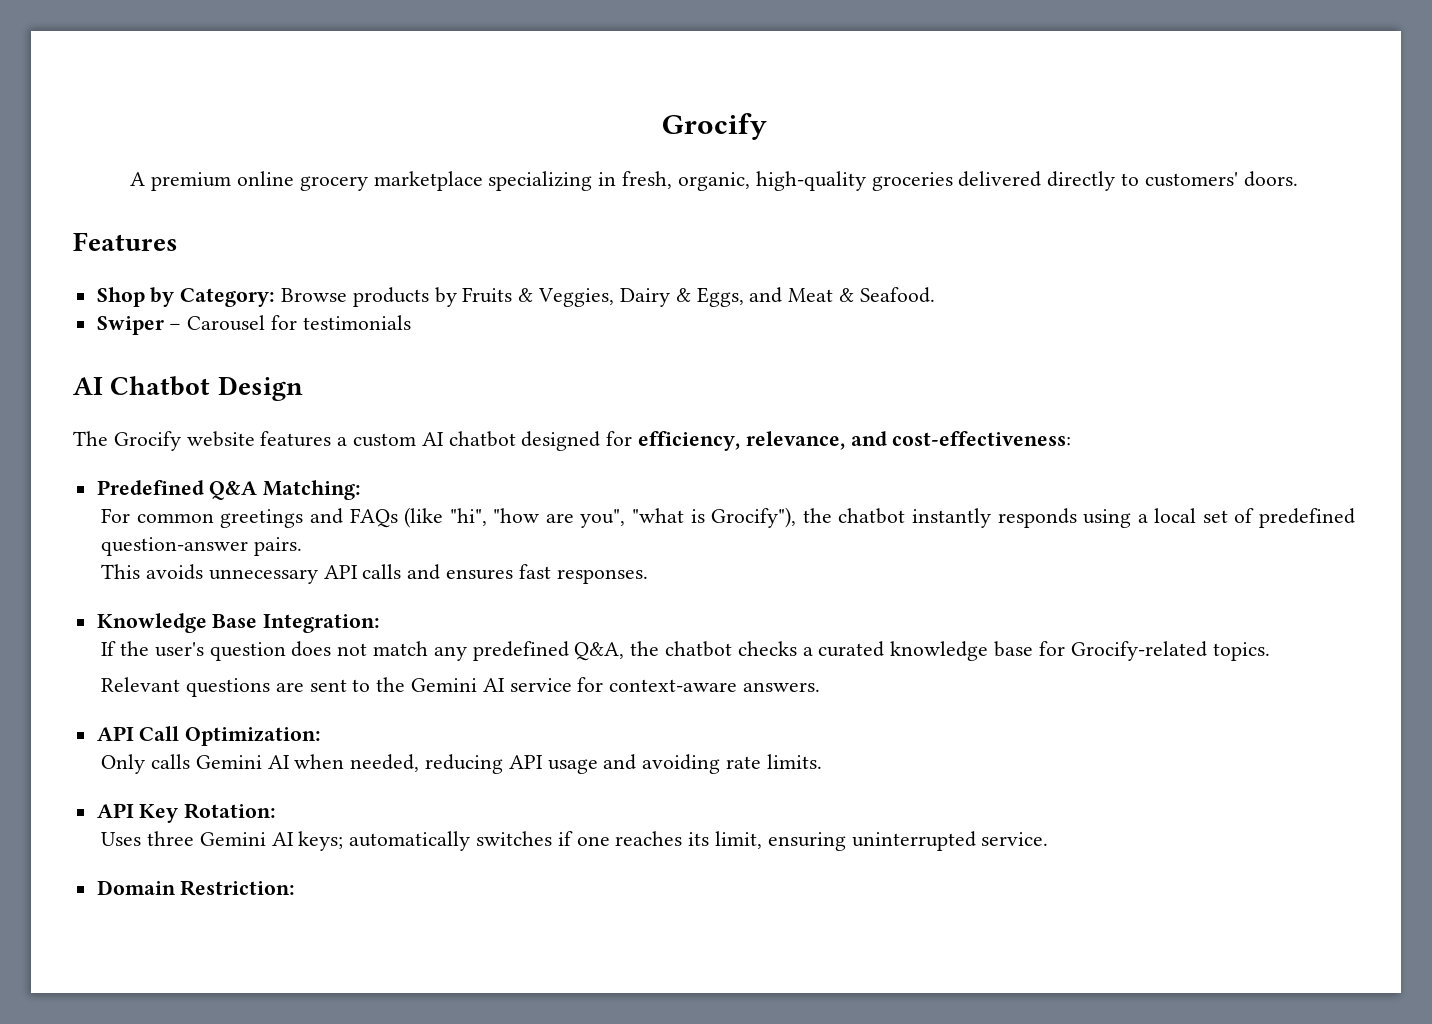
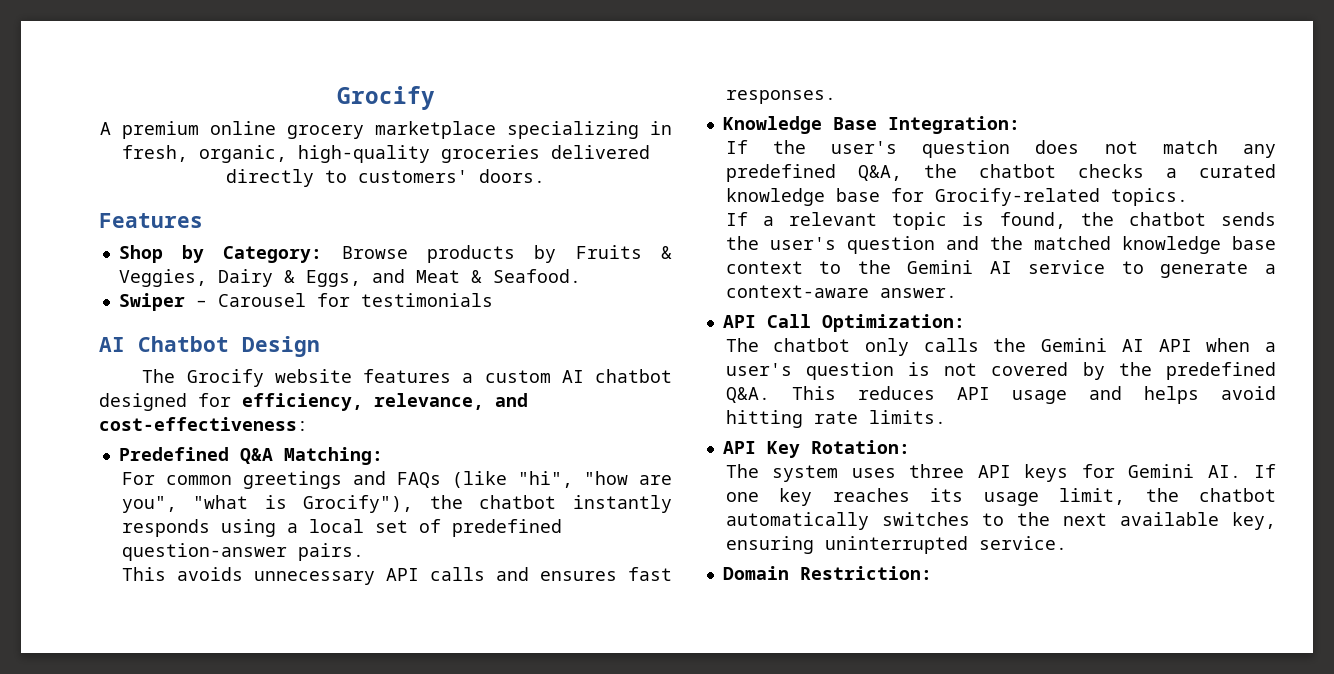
- Relevant questions are sent to the Gemini AI service for context-aware answers.
+ If a relevant topic is found, the chatbot sends the user's question and the matched knowledge base context to the Gemini AI service to generate a context-aware answer.
  API Call Optimization:
- Only calls Gemini AI when needed, reducing API usage and avoiding rate limits.
+ The chatbot only calls the Gemini AI API when a user's question is not covered by the predefined Q&A. This reduces API usage and helps avoid hitting rate limits.
- Uses three Gemini AI keys; automatically switches if one reaches its limit, ensuring uninterrupted service.
+ The system uses three API keys for Gemini AI. If one key reaches its usage limit, the chatbot automatically switches to the next available key, ensuring uninterrupted service.

